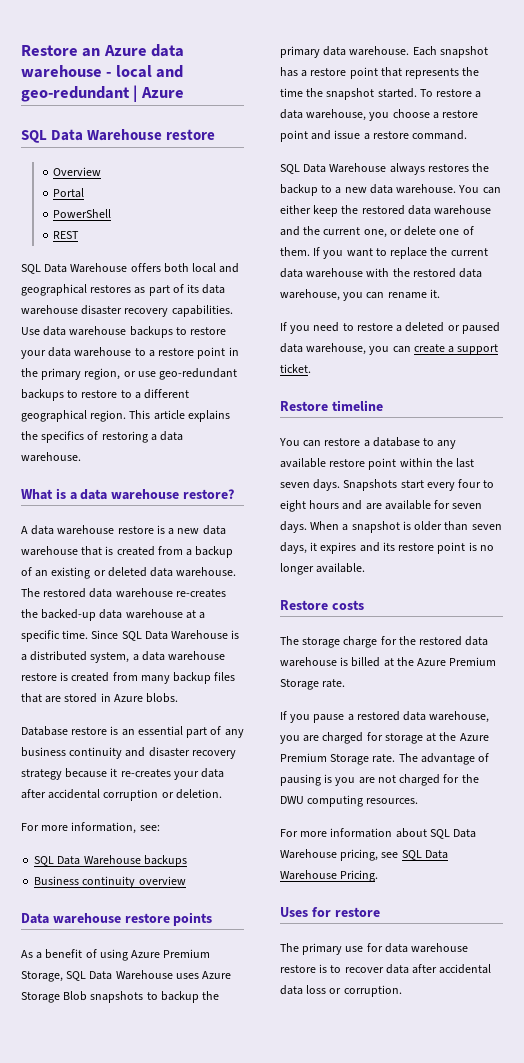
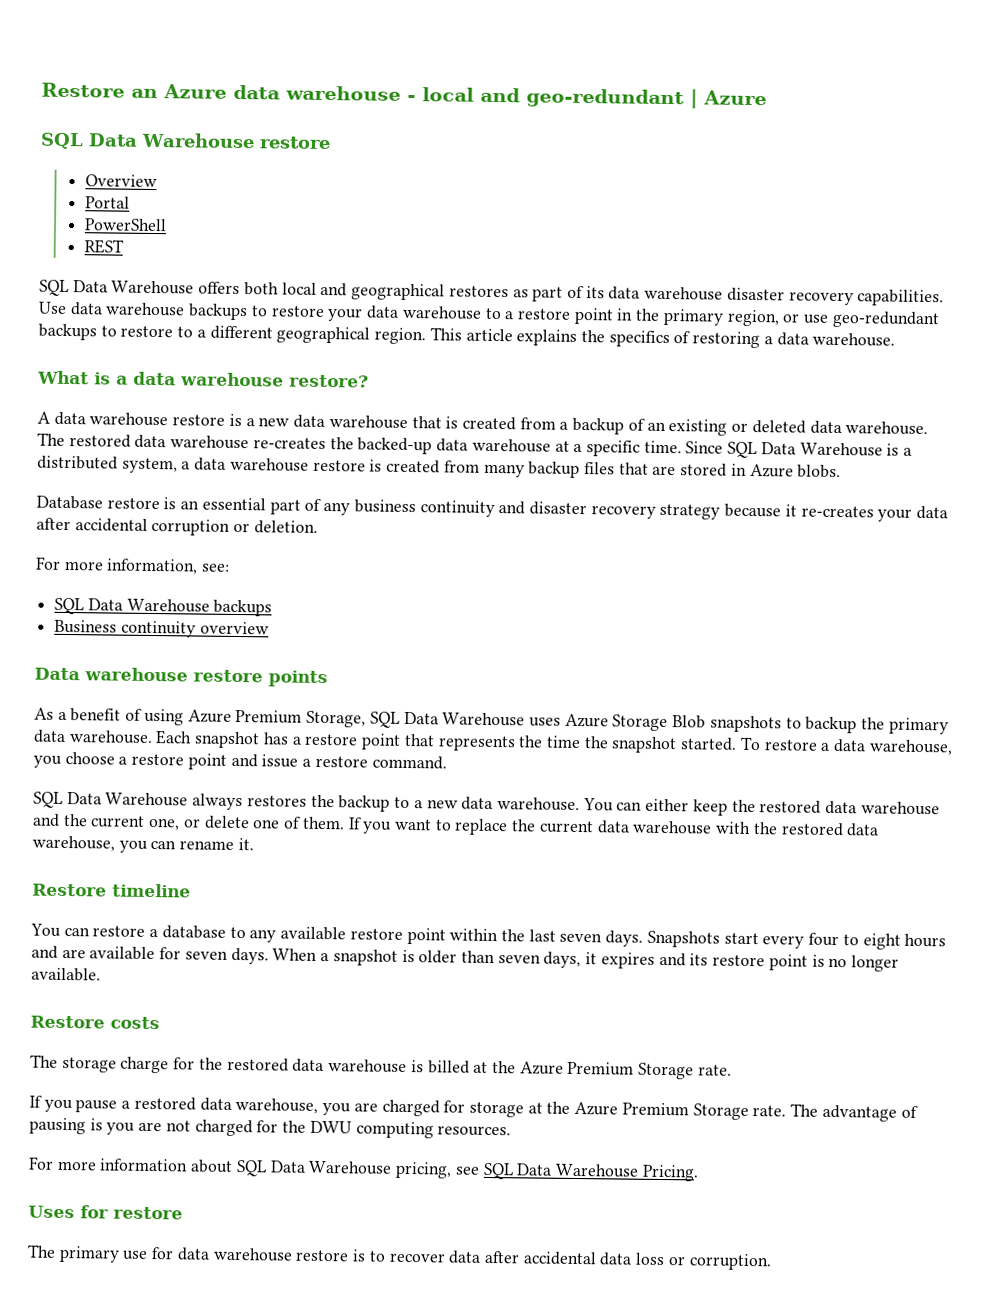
- If you need to restore a deleted or paused data warehouse, you can create a support ticket.

